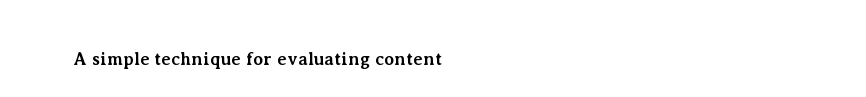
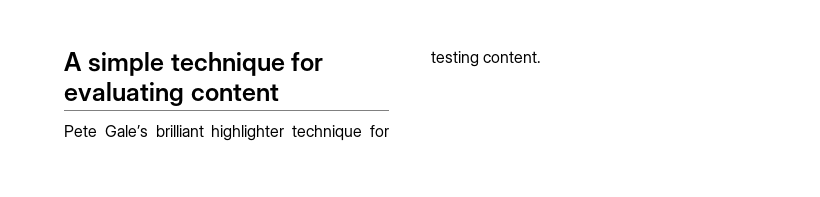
+ Pete Gale’s brilliant highlighter technique for testing content.

